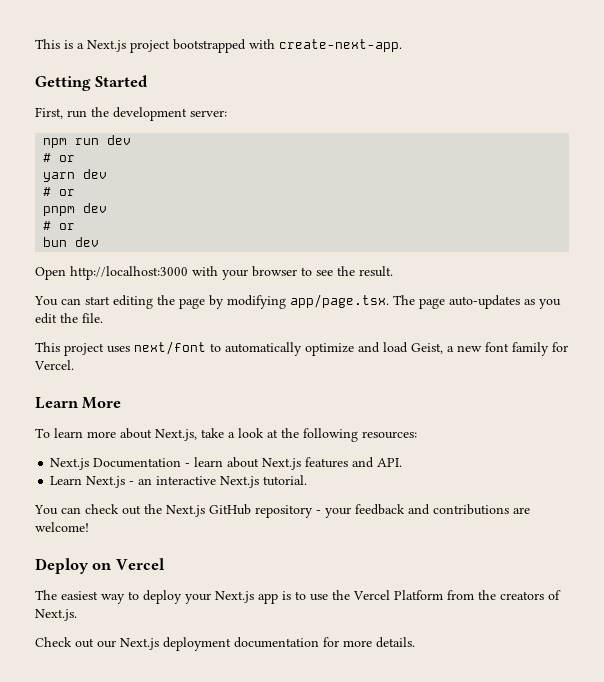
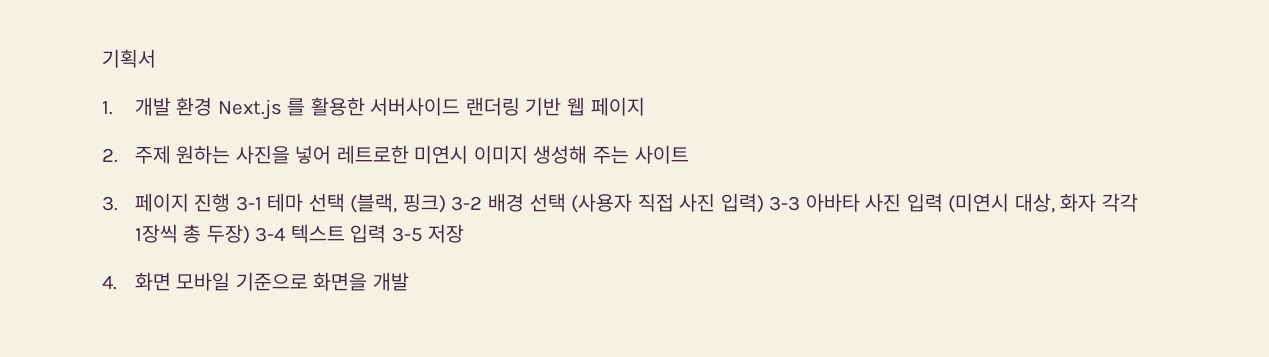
- This is a Next.js project bootstrapped with create-next-app.
- Getting Started
- First, run the development server:
- npm run dev
- # or
- yarn dev
- # or
- pnpm dev
- # or
- bun dev
- Open http://localhost:3000 with your browser to see the result.
- You can start editing the page by modifying app/page.tsx. The page auto-updates as you edit the file.
- This project uses next/font to automatically optimize and load Geist, a new font family for Vercel.
- Learn More
- To learn more about Next.js, take a look at the following resources:
- Next.js Documentation - learn about Next.js features and API.
- Learn Next.js - an interactive Next.js tutorial.
- You can check out the Next.js GitHub repository - your feedback and contributions are welcome!
- Deploy on Vercel
- The easiest way to deploy your Next.js app is to use the Vercel Platform from the creators of Next.js.
- Check out our Next.js deployment documentation for more details.
+ 기획서
+ 1. 개발 환경 Next.js 를 활용한 서버사이드 랜더링 기반 웹 페이지
+ 2. 주제 원하는 사진을 넣어 레트로한 미연시 이미지 생성해 주는 사이트
+ 3. 페이지 진행 3-1 테마 선택 (블랙, 핑크) 3-2 배경 선택 (사용자 직접 사진 입력) 3-3 아바타 사진 입력 (미연시 대상, 화자 각각 1장씩 총 두장) 3-4 텍스트 입력 3-5 저장
+ 4. 화면 모바일 기준으로 화면을 개발

